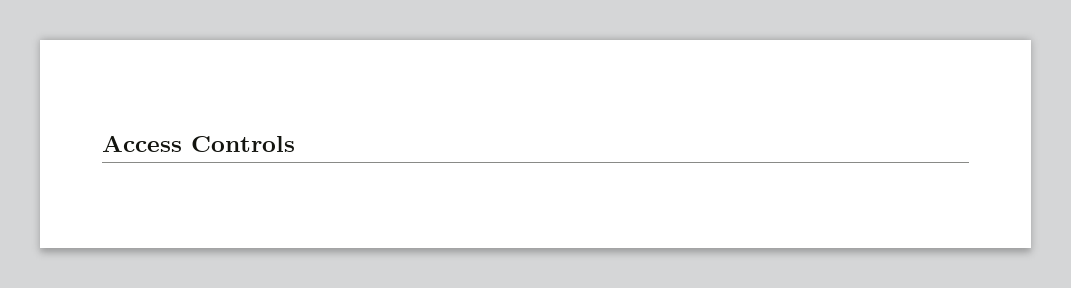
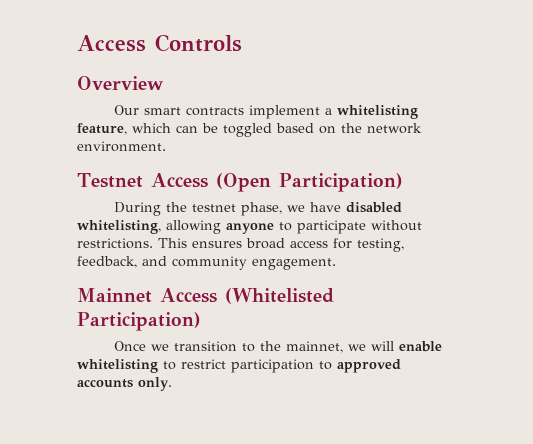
+ Overview
+ Our smart contracts implement a whitelisting feature, which can be toggled based on the network environment.
+ Testnet Access (Open Participation)
+ During the testnet phase, we have disabled whitelisting, allowing anyone to participate without restrictions. This ensures broad access for testing, feedback, and community engagement.
+ Mainnet Access (Whitelisted Participation)
+ Once we transition to the mainnet, we will enable whitelisting to restrict participation to approved accounts only.

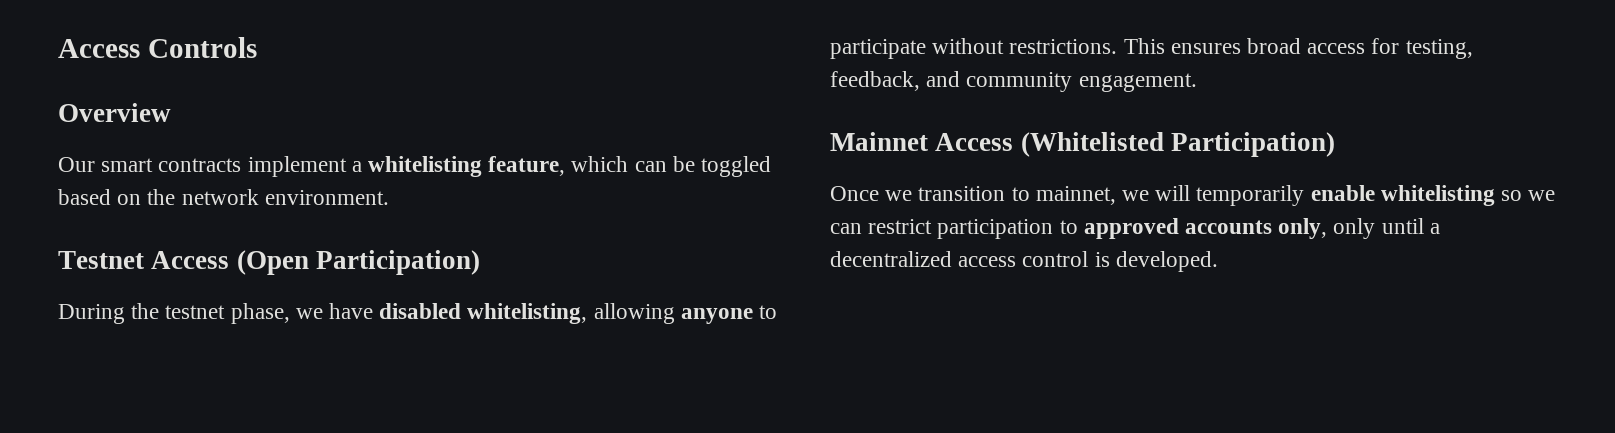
- Once we transition to the mainnet, we will enable whitelisting to restrict participation to approved accounts only.
+ Once we transition to mainnet, we will temporarily enable whitelisting so we can restrict participation to approved accounts only, only until a decentralized access control is developed.

